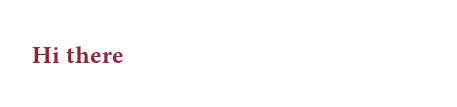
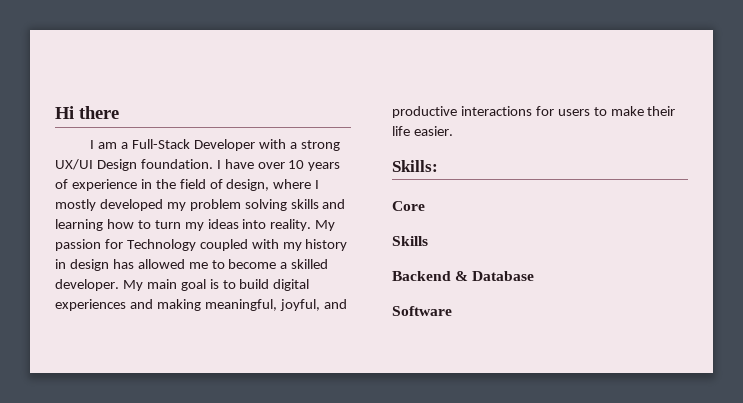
+ I am a Full-Stack Developer with a strong UX/UI Design foundation. I have over 10 years of experience in the field of design, where I mostly developed my problem solving skills and learning how to turn my ideas into reality. My passion for Technology coupled with my history in design has allowed me to become a skilled developer. My main goal is to build digital experiences and making meaningful, joyful, and productive interactions for users to make their life easier.
+ Skills:
+ Core
+ Skills
+ Backend & Database
+ Software

